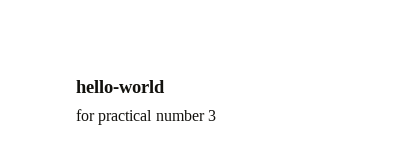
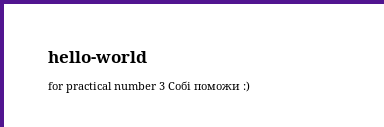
- for practical number 3
+ for practical number 3 Собі поможи :)

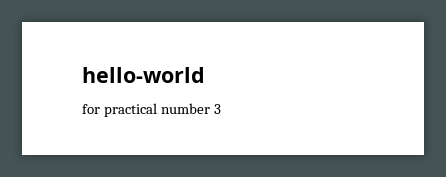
- for practical number 3 Собі поможи :)
+ for practical number 3

